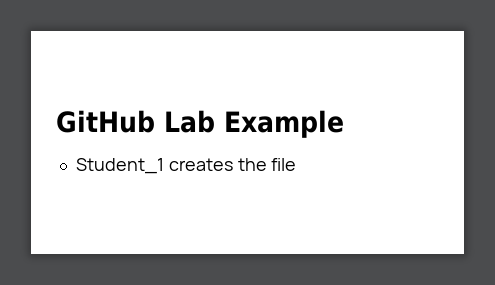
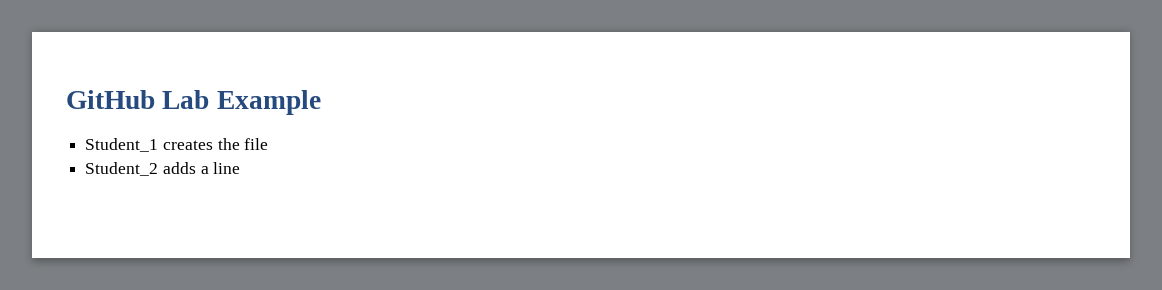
+ Student_2 adds a line

